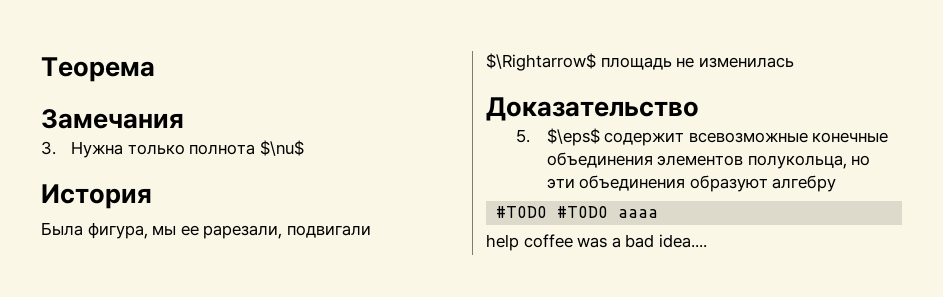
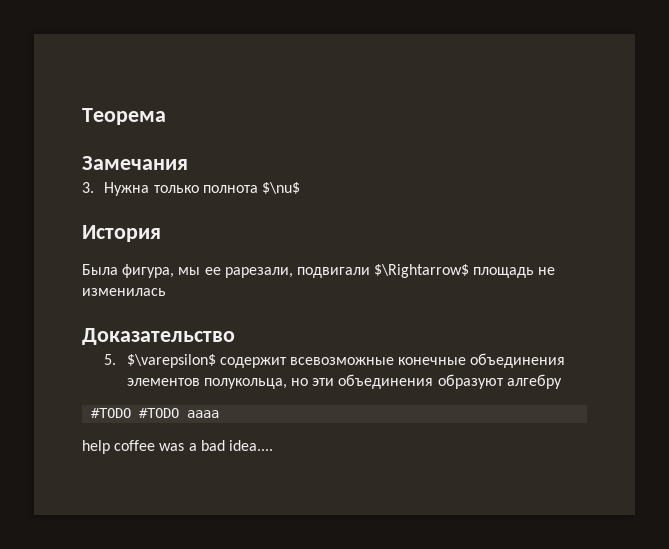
- 5. $\eps$ содержит всевозможные конечные объединения элементов полукольца, но эти объединения образуют алгебру
+ 5. $\varepsilon$ содержит всевозможные конечные объединения элементов полукольца, но эти объединения образуют алгебру

